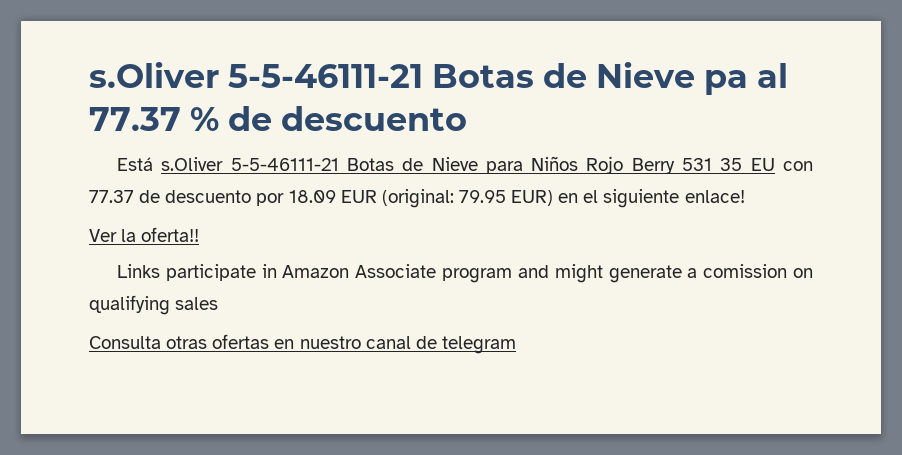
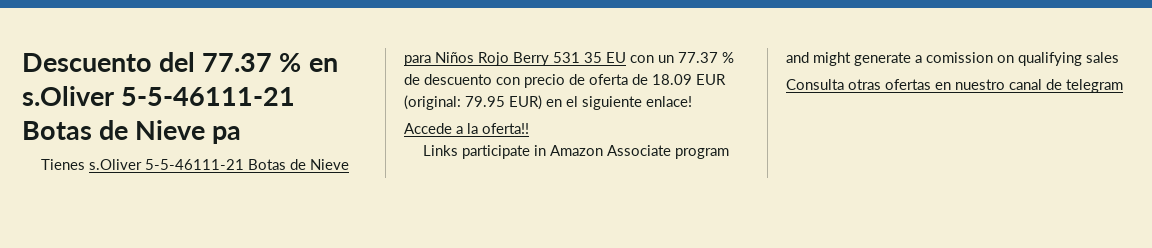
- s.Oliver 5-5-46111-21 Botas de Nieve pa al 77.37 % de descuento
- Está s.Oliver 5-5-46111-21 Botas de Nieve para Niños Rojo Berry 531 35 EU con 77.37 de descuento por 18.09 EUR (original: 79.95 EUR) en el siguiente enlace!
+ Descuento del 77.37 % en s.Oliver 5-5-46111-21 Botas de Nieve pa
+ Tienes s.Oliver 5-5-46111-21 Botas de Nieve para Niños Rojo Berry 531 35 EU con un 77.37 % de descuento con precio de oferta de 18.09 EUR (original: 79.95 EUR) en el siguiente enlace!
- Ver la oferta!!
+ Accede a la oferta!!

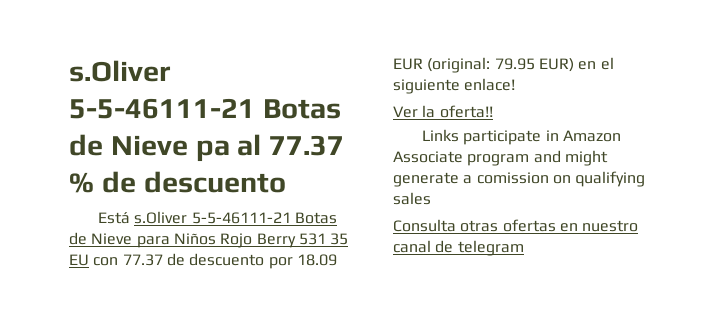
- Descuento del 77.37 % en s.Oliver 5-5-46111-21 Botas de Nieve pa
- Tienes s.Oliver 5-5-46111-21 Botas de Nieve para Niños Rojo Berry 531 35 EU con un 77.37 % de descuento con precio de oferta de 18.09 EUR (original: 79.95 EUR) en el siguiente enlace!
+ s.Oliver 5-5-46111-21 Botas de Nieve pa al 77.37 % de descuento
+ Está s.Oliver 5-5-46111-21 Botas de Nieve para Niños Rojo Berry 531 35 EU con 77.37 de descuento por 18.09 EUR (original: 79.95 EUR) en el siguiente enlace!
- Accede a la oferta!!
+ Ver la oferta!!

